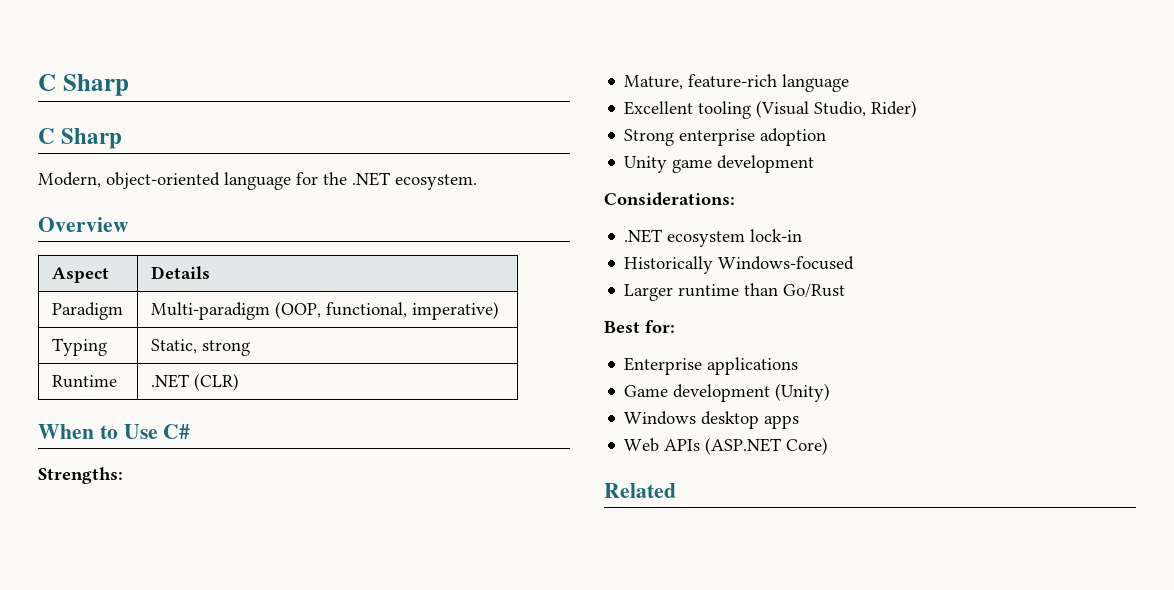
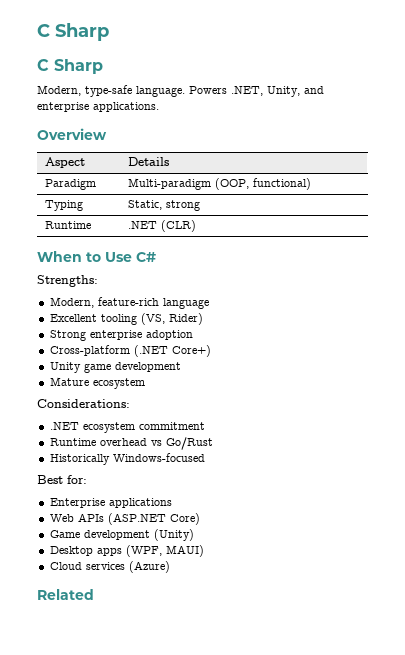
- Modern, object-oriented language for the .NET ecosystem.
+ Modern, type-safe language. Powers .NET, Unity, and enterprise applications.
- Paradigm | Multi-paradigm (OOP, functional, imperative)
+ Paradigm | Multi-paradigm (OOP, functional)
- Mature, feature-rich language
+ Modern, feature-rich language
- Excellent tooling (Visual Studio, Rider)
+ Excellent tooling (VS, Rider)
+ Cross-platform (.NET Core+)
+ Mature ecosystem
- .NET ecosystem lock-in
+ .NET ecosystem commitment
+ Runtime overhead vs Go/Rust
  Historically Windows-focused
- Larger runtime than Go/Rust
  Best for:
  Enterprise applications
+ Web APIs (ASP.NET Core)
  Game development (Unity)
- Windows desktop apps
- Web APIs (ASP.NET Core)
+ Desktop apps (WPF, MAUI)
+ Cloud services (Azure)

